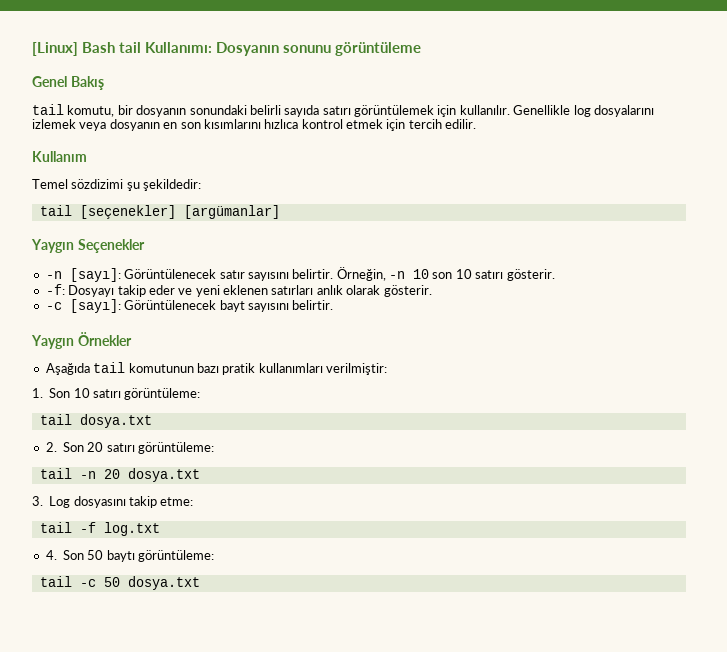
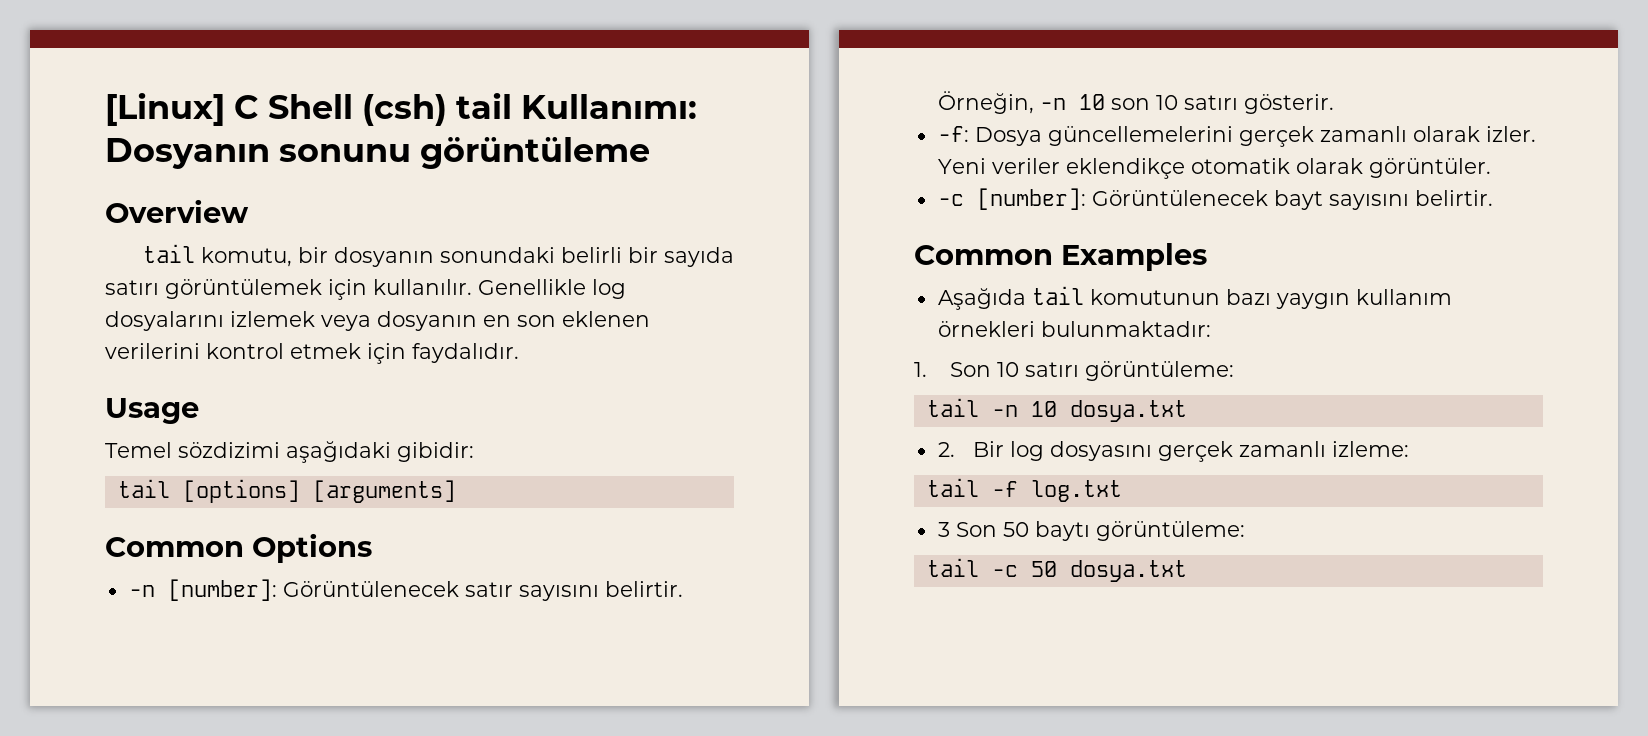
- [Linux] Bash tail Kullanımı: Dosyanın sonunu görüntüleme
+ [Linux] C Shell (csh) tail Kullanımı: Dosyanın sonunu görüntüleme
- Genel Bakış
+ Overview
- tail komutu, bir dosyanın sonundaki belirli sayıda satırı görüntülemek için kullanılır.
+ tail komutu, bir dosyanın sonundaki belirli bir sayıda satırı görüntülemek için kullanılır.
- Genellikle log dosyalarını izlemek veya dosyanın en son kısımlarını hızlıca kontrol etmek için tercih edilir.
- Kullanım
+ Genellikle log dosyalarını izlemek veya dosyanın en son eklenen verilerini kontrol etmek için faydalıdır.
+ Usage
- Temel sözdizimi şu şekildedir:
- tail [seçenekler] [argümanlar]
- Yaygın Seçenekler
- -n [sayı]: Görüntülenecek satır sayısını belirtir.
+ Temel sözdizimi aşağıdaki gibidir:
+ tail [options] [arguments]
+ Common Options
+ -n [number]: Görüntülenecek satır sayısını belirtir.
- -f: Dosyayı takip eder ve yeni eklenen satırları anlık olarak gösterir.
- -c [sayı]: Görüntülenecek bayt sayısını belirtir.
+ -f: Dosya güncellemelerini gerçek zamanlı olarak izler. Yeni veriler eklendikçe otomatik olarak görüntüler.
+ -c [number]: Görüntülenecek bayt sayısını belirtir.
- Yaygın Örnekler
+ Common Examples
- Aşağıda tail komutunun bazı pratik kullanımları verilmiştir:
+ Aşağıda tail komutunun bazı yaygın kullanım örnekleri bulunmaktadır:
- tail dosya.txt
+ tail -n 10 dosya.txt
- 2. Son 20 satırı görüntüleme:
- tail -n 20 dosya.txt
- 3. Log dosyasını takip etme:
+ 2. Bir log dosyasını gerçek zamanlı izleme:
- 4. Son 50 baytı görüntüleme:
+ 3 Son 50 baytı görüntüleme:

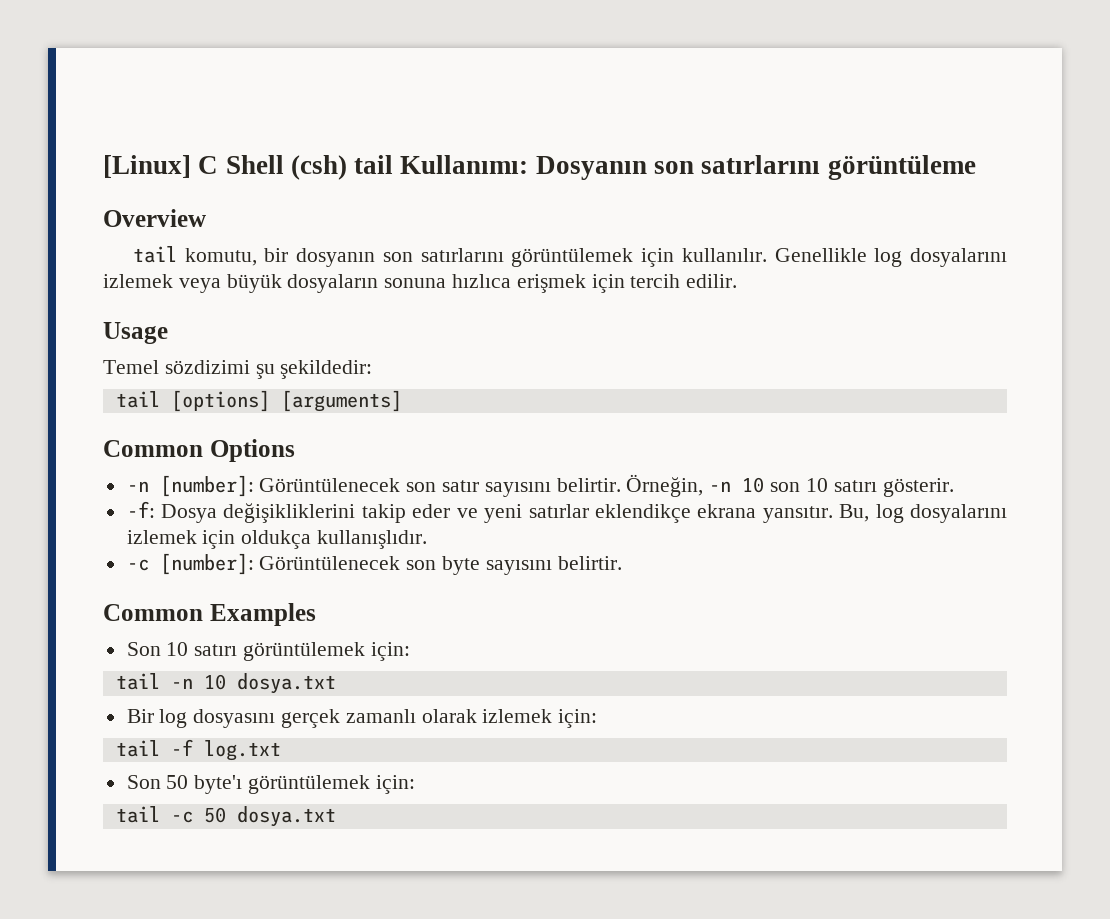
- [Linux] C Shell (csh) tail Kullanımı: Dosyanın sonunu görüntüleme
+ [Linux] C Shell (csh) tail Kullanımı: Dosyanın son satırlarını görüntüleme
- tail komutu, bir dosyanın sonundaki belirli bir sayıda satırı görüntülemek için kullanılır.
+ tail komutu, bir dosyanın son satırlarını görüntülemek için kullanılır.
- Genellikle log dosyalarını izlemek veya dosyanın en son eklenen verilerini kontrol etmek için faydalıdır.
+ Genellikle log dosyalarını izlemek veya büyük dosyaların sonuna hızlıca erişmek için tercih edilir.
- Temel sözdizimi aşağıdaki gibidir:
+ Temel sözdizimi şu şekildedir:
- -n [number]: Görüntülenecek satır sayısını belirtir.
+ -n [number]: Görüntülenecek son satır sayısını belirtir.
- -f: Dosya güncellemelerini gerçek zamanlı olarak izler. Yeni veriler eklendikçe otomatik olarak görüntüler.
+ -f: Dosya değişikliklerini takip eder ve yeni satırlar eklendikçe ekrana yansıtır. Bu, log dosyalarını izlemek için oldukça kullanışlıdır.
- -c [number]: Görüntülenecek bayt sayısını belirtir.
+ -c [number]: Görüntülenecek son byte sayısını belirtir.
- Aşağıda tail komutunun bazı yaygın kullanım örnekleri bulunmaktadır:
- 1. Son 10 satırı görüntüleme:
+ Son 10 satırı görüntülemek için:
- 2. Bir log dosyasını gerçek zamanlı izleme:
+ Bir log dosyasını gerçek zamanlı olarak izlemek için:
- 3 Son 50 baytı görüntüleme:
+ Son 50 byte'ı görüntülemek için:

